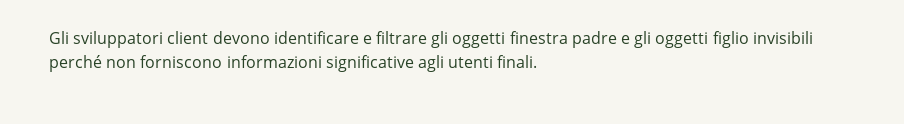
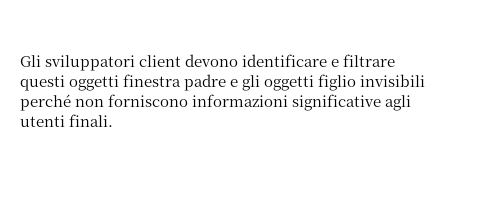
- Gli sviluppatori client devono identificare e filtrare gli oggetti finestra padre e gli oggetti figlio invisibili perché non forniscono informazioni significative agli utenti finali.
+ Gli sviluppatori client devono identificare e filtrare questi oggetti finestra padre e gli oggetti figlio invisibili perché non forniscono informazioni significative agli utenti finali.

